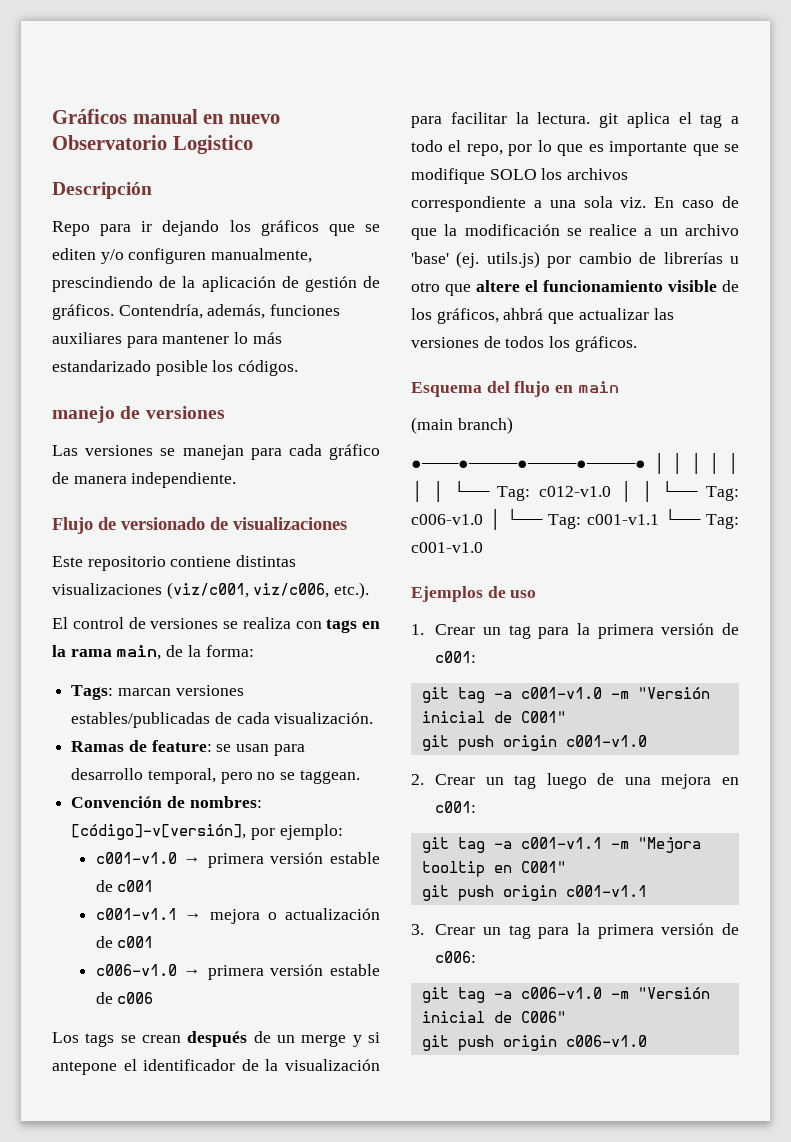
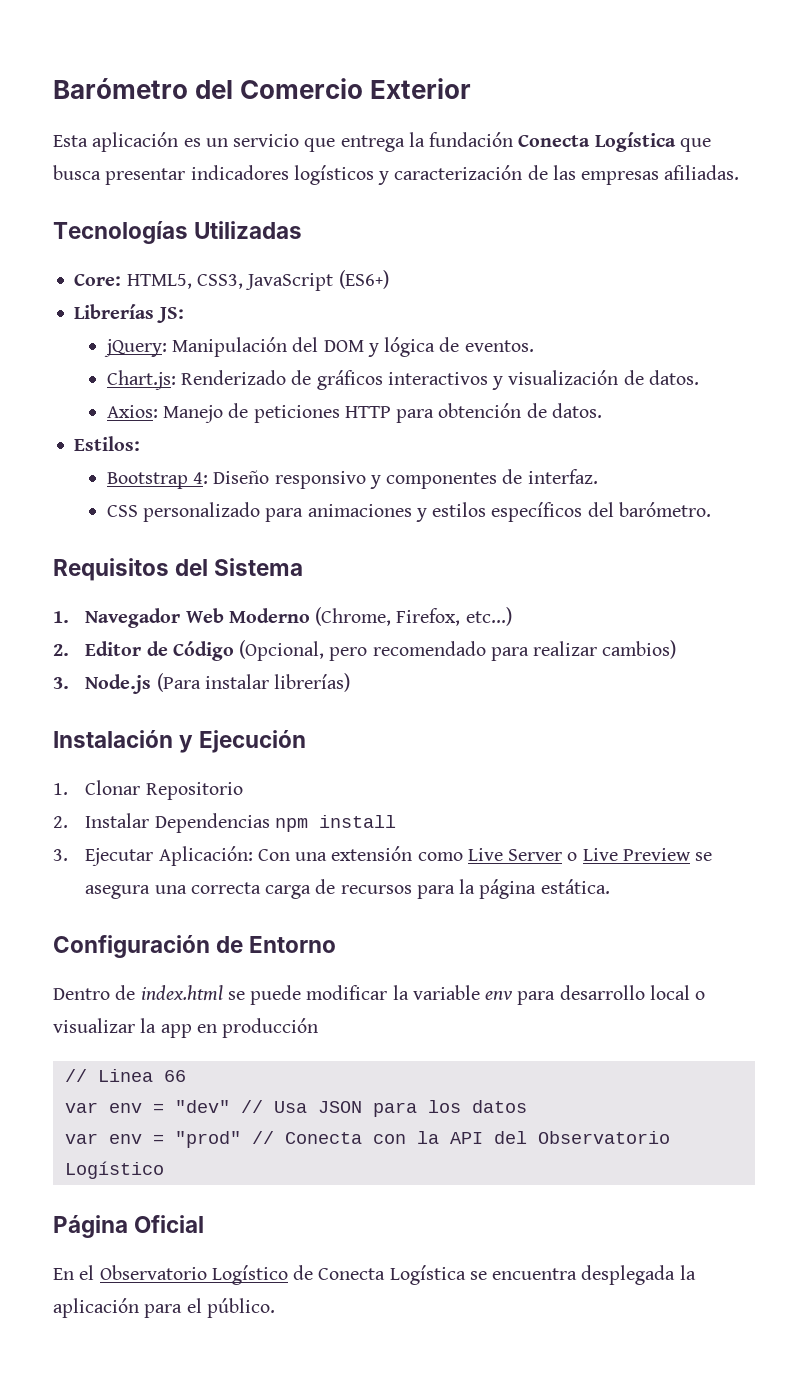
- Gráficos manual en nuevo Observatorio Logistico
- Descripción
- Repo para ir dejando los gráficos que se editen y/o configuren manualmente, prescindiendo de la aplicación de gestión de gráficos. Contendría, además, funciones auxiliares para mantener lo más estandarizado posible los códigos.
- manejo de versiones
- Las versiones se manejan para cada gráfico de manera independiente.
- Flujo de versionado de visualizaciones
- Este repositorio contiene distintas visualizaciones (viz/c001, viz/c006, etc.).
- El control de versiones se realiza con tags en la rama main, de la forma:
- Tags: marcan versiones estables/publicadas de cada visualización.
- Ramas de feature: se usan para desarrollo temporal, pero no se taggean.
- Convención de nombres: [código]-v[versión], por ejemplo:
- c001-v1.0 → primera versión estable de c001
- c001-v1.1 → mejora o actualización de c001
- c006-v1.0 → primera versión estable de c006
- Los tags se crean después de un merge y si antepone el identificador de la visualización para facilitar la lectura. git aplica el tag a todo el repo, por lo que es importante que se modifique SOLO los archivos correspondiente a una sola viz. En caso de que la modificación se realice a un archivo 'base' (ej. utils.js) por cambio de librerías u otro que altere el funcionamiento visible de los gráficos, ahbrá que actualizar las versiones de todos los gráficos.
- Esquema del flujo en main
- (main branch)
- ●───●────●────●────● │ │ │ │ │ │ │ └── Tag: c012-v1.0 │ │ └── Tag: c006-v1.0 │ └── Tag: c001-v1.1 └── Tag: c001-v1.0
- Ejemplos de uso
- 1. Crear un tag para la primera versión de c001:
- git tag -a c001-v1.0 -m "Versión inicial de C001"
- git push origin c001-v1.0
- 2. Crear un tag luego de una mejora en c001:
- git tag -a c001-v1.1 -m "Mejora tooltip en C001"
- git push origin c001-v1.1
- 3. Crear un tag para la primera versión de c006:
- git tag -a c006-v1.0 -m "Versión inicial de C006"
- git push origin c006-v1.0
+ Barómetro del Comercio Exterior
+ Esta aplicación es un servicio que entrega la fundación Conecta Logística que busca presentar indicadores logísticos y caracterización de las empresas afiliadas.
+ Tecnologías Utilizadas
+ Core: HTML5, CSS3, JavaScript (ES6+)
+ Librerías JS:
+ jQuery: Manipulación del DOM y lógica de eventos.
+ Chart.js: Renderizado de gráficos interactivos y visualización de datos.
+ Axios: Manejo de peticiones HTTP para obtención de datos.
+ Estilos:
+ Bootstrap 4: Diseño responsivo y componentes de interfaz.
+ CSS personalizado para animaciones y estilos específicos del barómetro.
+ Requisitos del Sistema
+ 1. Navegador Web Moderno (Chrome, Firefox, etc...)
+ 2. Editor de Código (Opcional, pero recomendado para realizar cambios)
+ 3. Node.js (Para instalar librerías)
+ Instalación y Ejecución
+ 1. Clonar Repositorio
+ 2. Instalar Dependencias npm install
+ 3. Ejecutar Aplicación: Con una extensión como Live Server o Live Preview se asegura una correcta carga de recursos para la página estática.
+ Configuración de Entorno
+ Dentro de index.html se puede modificar la variable env para desarrollo local o visualizar la app en producción
+ // Linea 66
+ var env = "dev" // Usa JSON para los datos
+ var env = "prod" // Conecta con la API del Observatorio Logístico
+ Página Oficial
+ En el Observatorio Logístico de Conecta Logística se encuentra desplegada la aplicación para el público.

